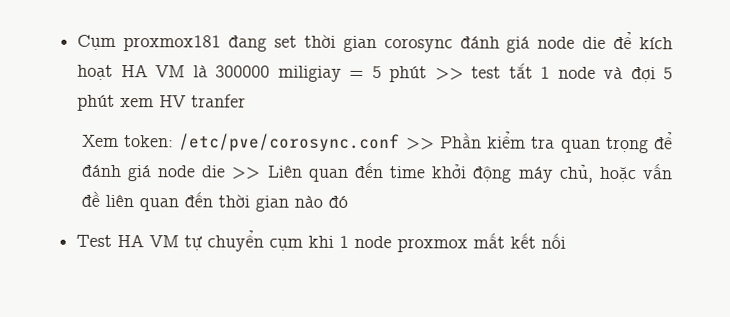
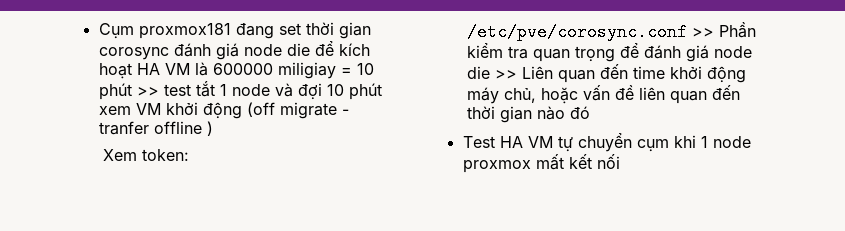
- Cụm proxmox181 đang set thời gian corosync đánh giá node die để kích hoạt HA VM là 300000 miligiay = 5 phút >> test tắt 1 node và đợi 5 phút xem HV tranfer
+ Cụm proxmox181 đang set thời gian corosync đánh giá node die để kích hoạt HA VM là 600000 miligiay = 10 phút >> test tắt 1 node và đợi 10 phút xem VM khởi động (off migrate - tranfer offline )

